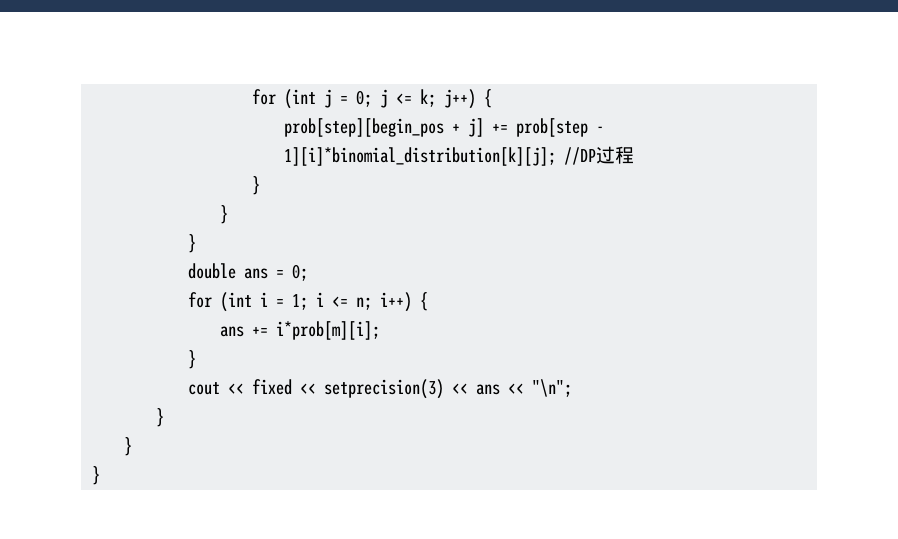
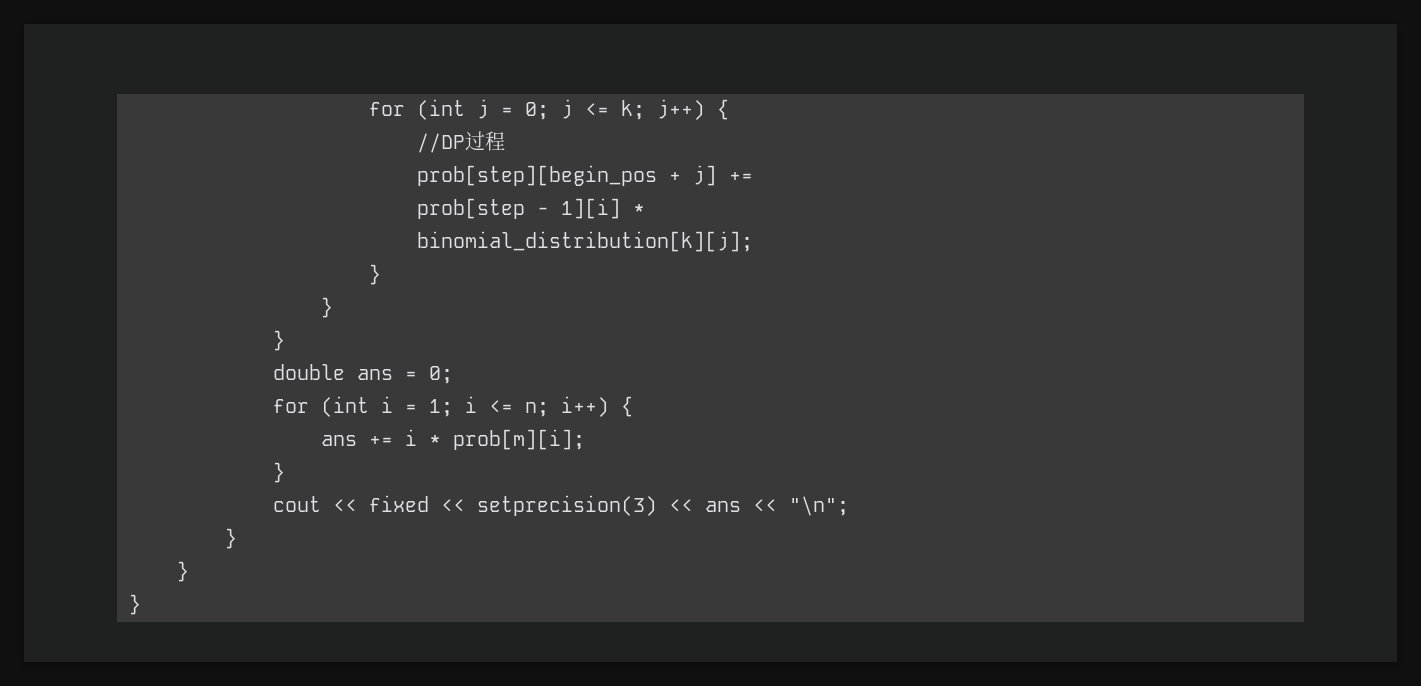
+ //DP过程
- prob[step][begin_pos + j] += prob[step - 1][i]*binomial_distribution[k][j]; //DP过程
+ prob[step][begin_pos + j] +=
+ prob[step - 1][i] *
+ binomial_distribution[k][j];
- ans += i*prob[m][i];
+ ans += i * prob[m][i];

